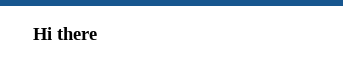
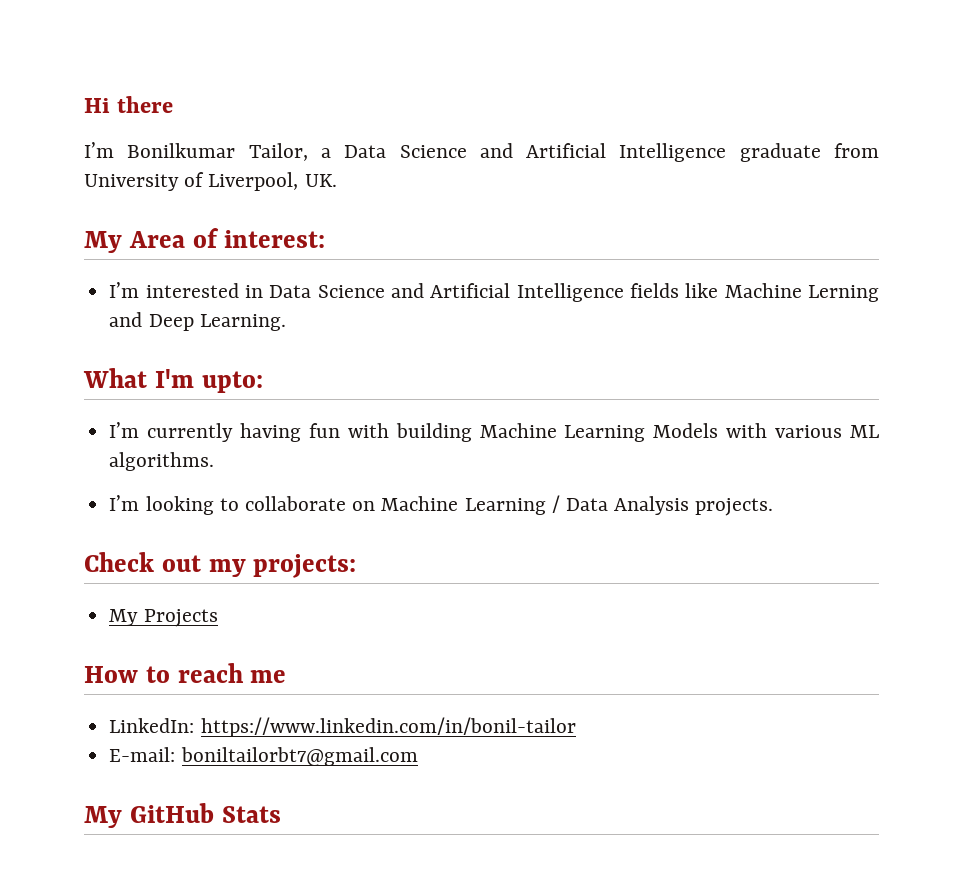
+ I’m Bonilkumar Tailor, a Data Science and Artificial Intelligence graduate from University of Liverpool, UK.
+ My Area of interest:
+ I’m interested in Data Science and Artificial Intelligence fields like Machine Lerning and Deep Learning.
+ What I'm upto:
+ I’m currently having fun with building Machine Learning Models with various ML algorithms.
+ I’m looking to collaborate on Machine Learning / Data Analysis projects.
+ Check out my projects:
+ My Projects
+ How to reach me
+ LinkedIn: https://www.linkedin.com/in/bonil-tailor
+ E-mail: boniltailorbt7@gmail.com
+ My GitHub Stats

